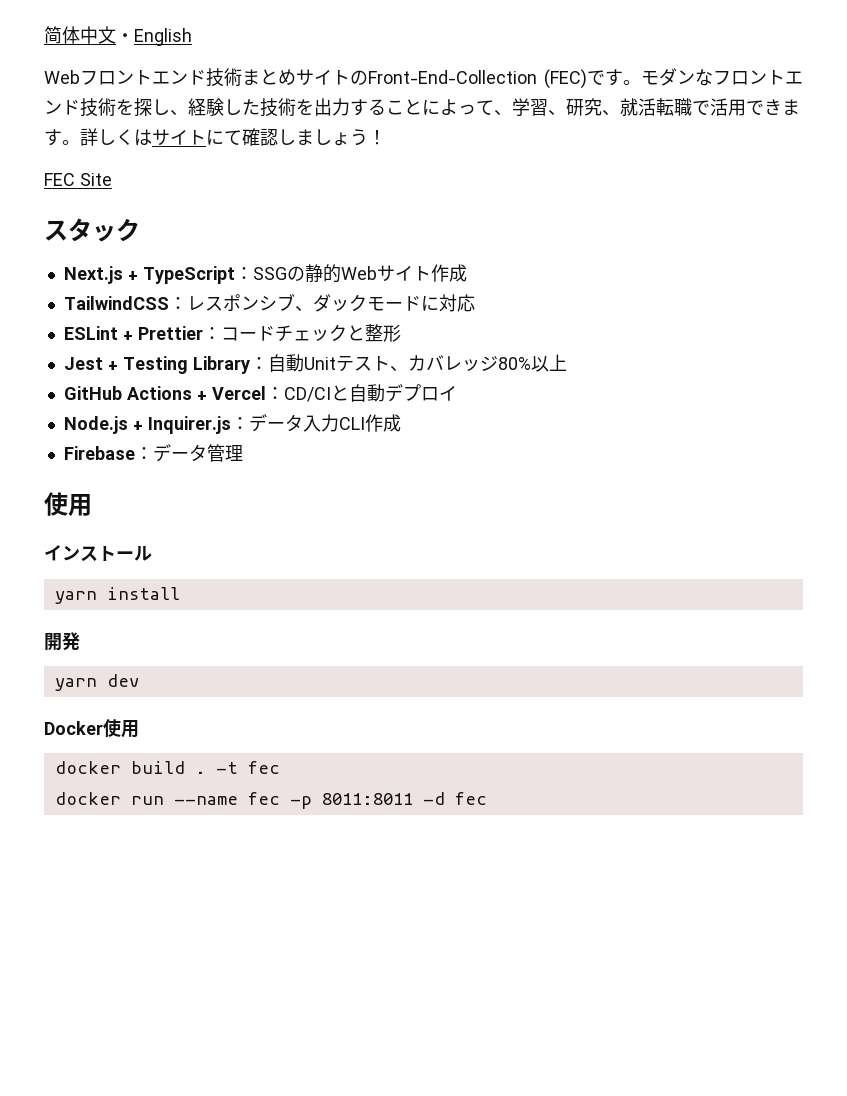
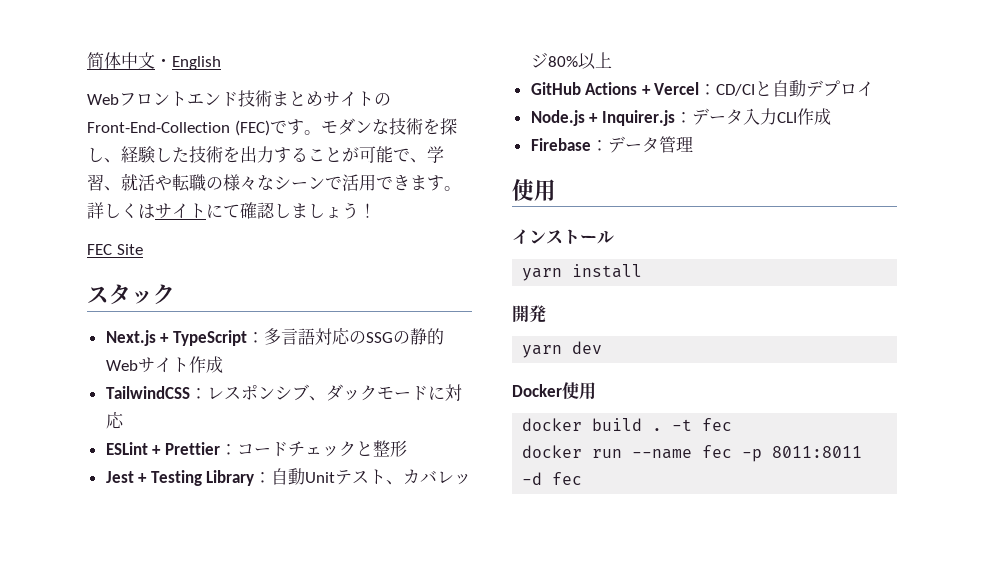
- モダンなフロントエンド技術を探し、経験した技術を出力することによって、学習、研究、就活転職で活用できます。
+ モダンな技術を探し、経験した技術を出力することが可能で、学習、就活や転職の様々なシーンで活用できます。
- Next.js + TypeScript：SSGの静的Webサイト作成
+ Next.js + TypeScript：多言語対応のSSGの静的Webサイト作成

